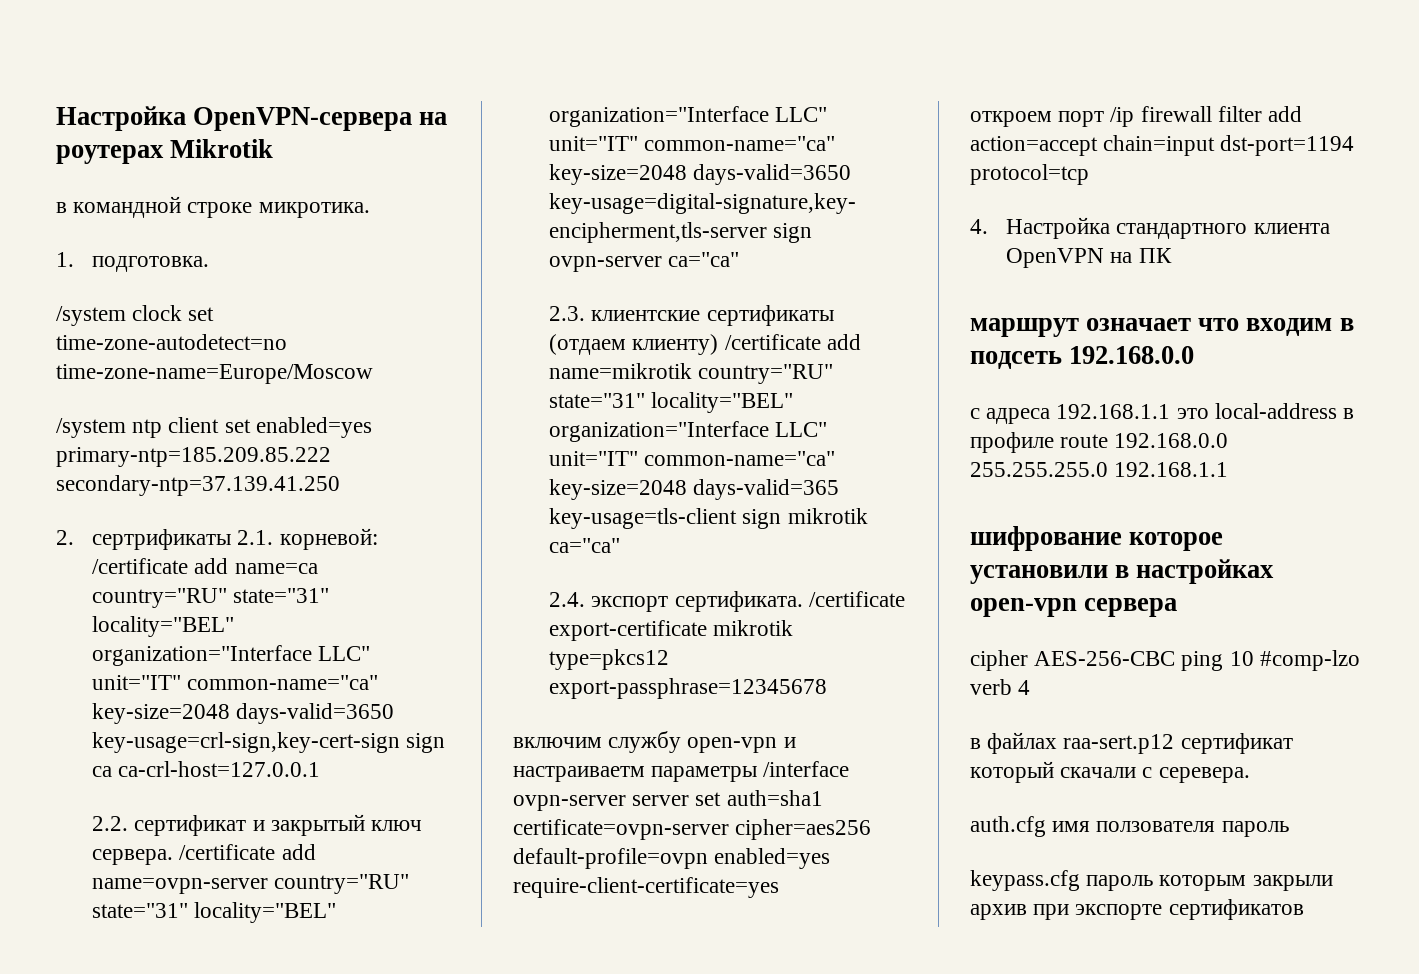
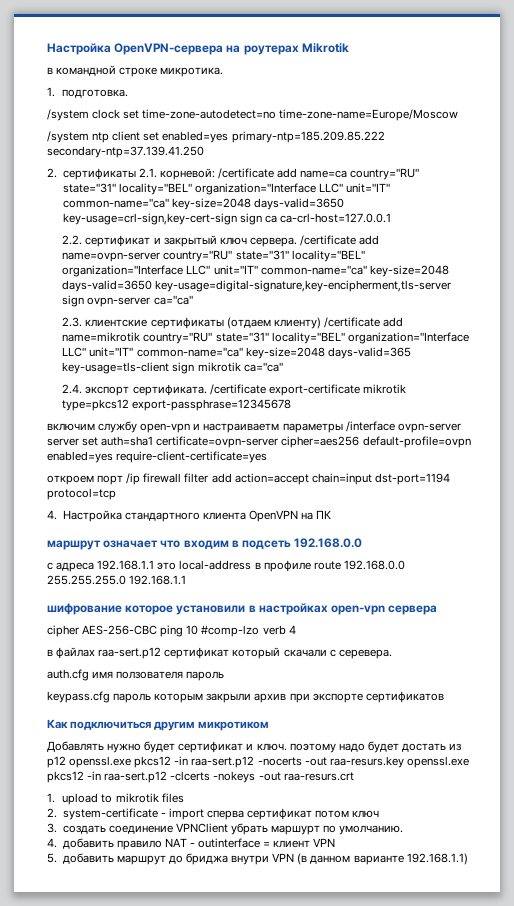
- 2. сертрификаты 2.1. корневой: /certificate add name=ca country="RU" state="31" locality="BEL" organization="Interface LLC" unit="IT" common-name="ca" key-size=2048 days-valid=3650 key-usage=crl-sign,key-cert-sign sign ca ca-crl-host=127.0.0.1
+ 2. сертификаты 2.1. корневой: /certificate add name=ca country="RU" state="31" locality="BEL" organization="Interface LLC" unit="IT" common-name="ca" key-size=2048 days-valid=3650 key-usage=crl-sign,key-cert-sign sign ca ca-crl-host=127.0.0.1
+ Как подключиться другим микротиком
+ Добавлять нужно будет сертификат и ключ. поэтому надо будет достать из p12 openssl.exe pkcs12 -in raa-sert.p12 -nocerts -out raa-resurs.key openssl.exe pkcs12 -in raa-sert.p12 -clcerts -nokeys -out raa-resurs.crt
+ 1. upload to mikrotik files
+ 2. system-certificate - import сперва сертификат потом ключ
+ 3. создать соединение VPNClient убрать маршурт по умолчанию.
+ 4. добавить правило NAT - outinterface = клиент VPN
+ 5. добавить маршрут до бриджа внутри VPN (в данном варианте 192.168.1.1)

